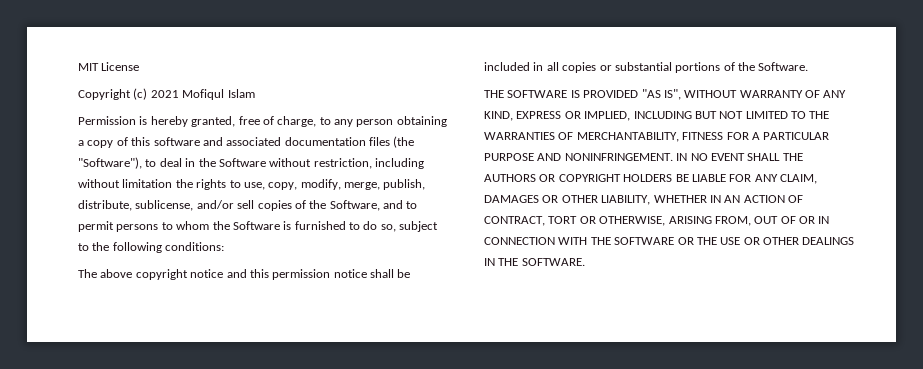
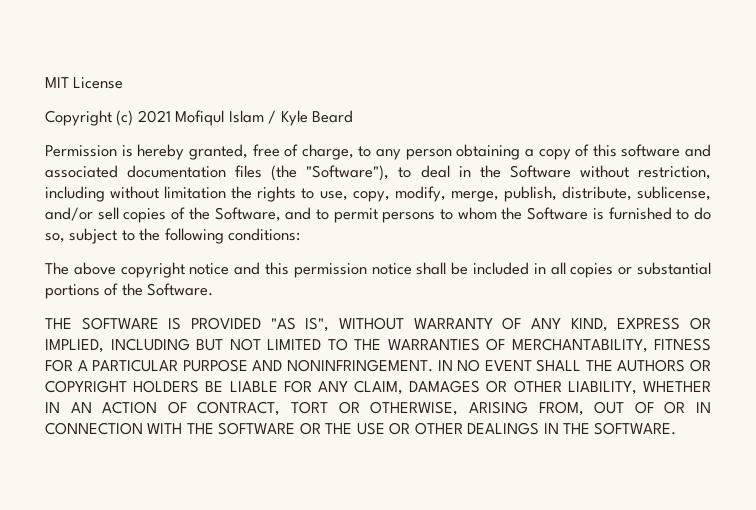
- Copyright (c) 2021 Mofiqul Islam
+ Copyright (c) 2021 Mofiqul Islam / Kyle Beard

